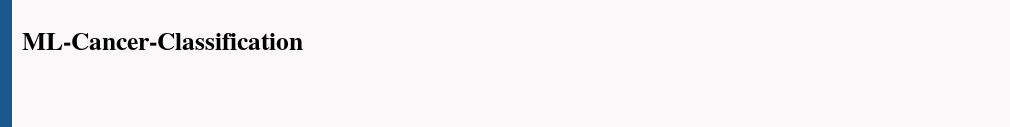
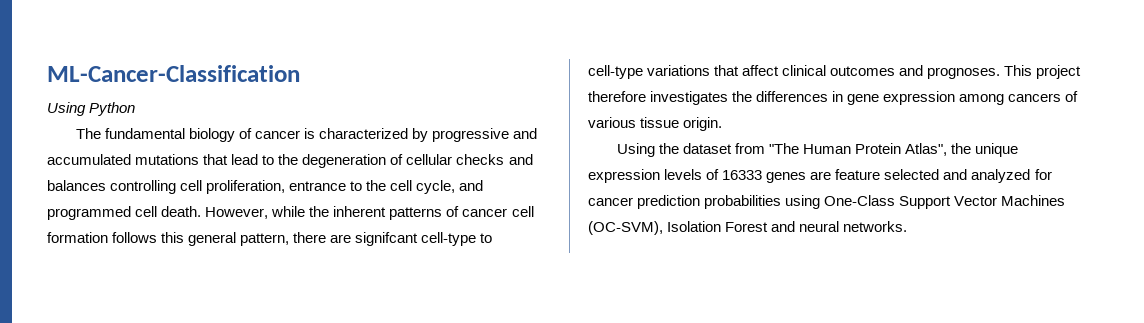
+ Using Python
+ The fundamental biology of cancer is characterized by progressive and accumulated mutations that lead to the degeneration of cellular checks and balances controlling cell proliferation, entrance to the cell cycle, and programmed cell death. However, while the inherent patterns of cancer cell formation follows this general pattern, there are signifcant cell-type to cell-type variations that affect clinical outcomes and prognoses. This project therefore investigates the differences in gene expression among cancers of various tissue origin.
+ Using the dataset from "The Human Protein Atlas", the unique expression levels of 16333 genes are feature selected and analyzed for cancer prediction probabilities using One-Class Support Vector Machines (OC-SVM), Isolation Forest and neural networks.

